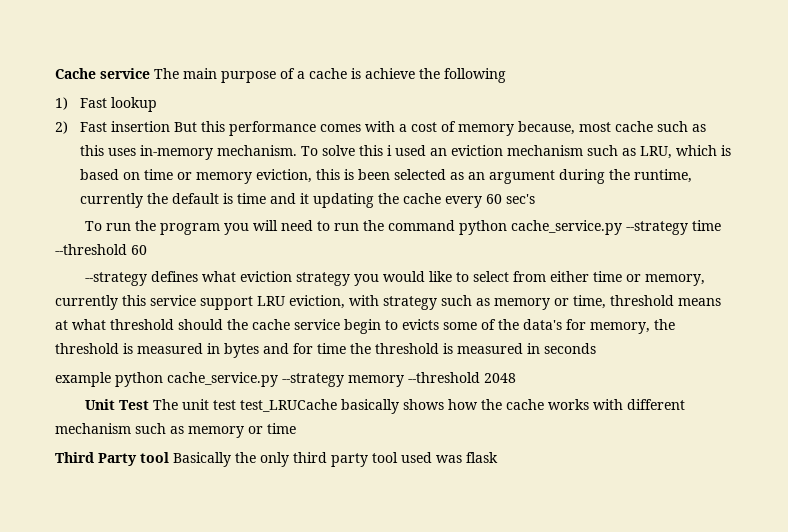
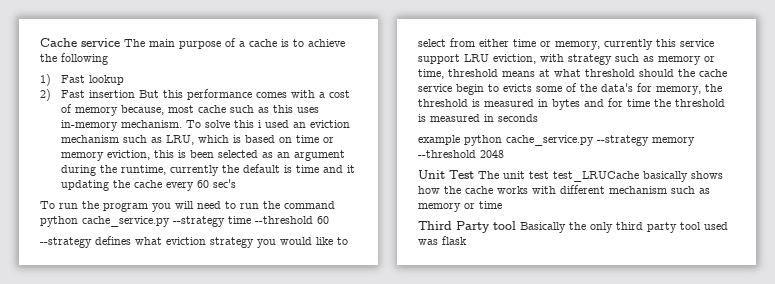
- Cache service The main purpose of a cache is achieve the following
+ Cache service The main purpose of a cache is to achieve the following

